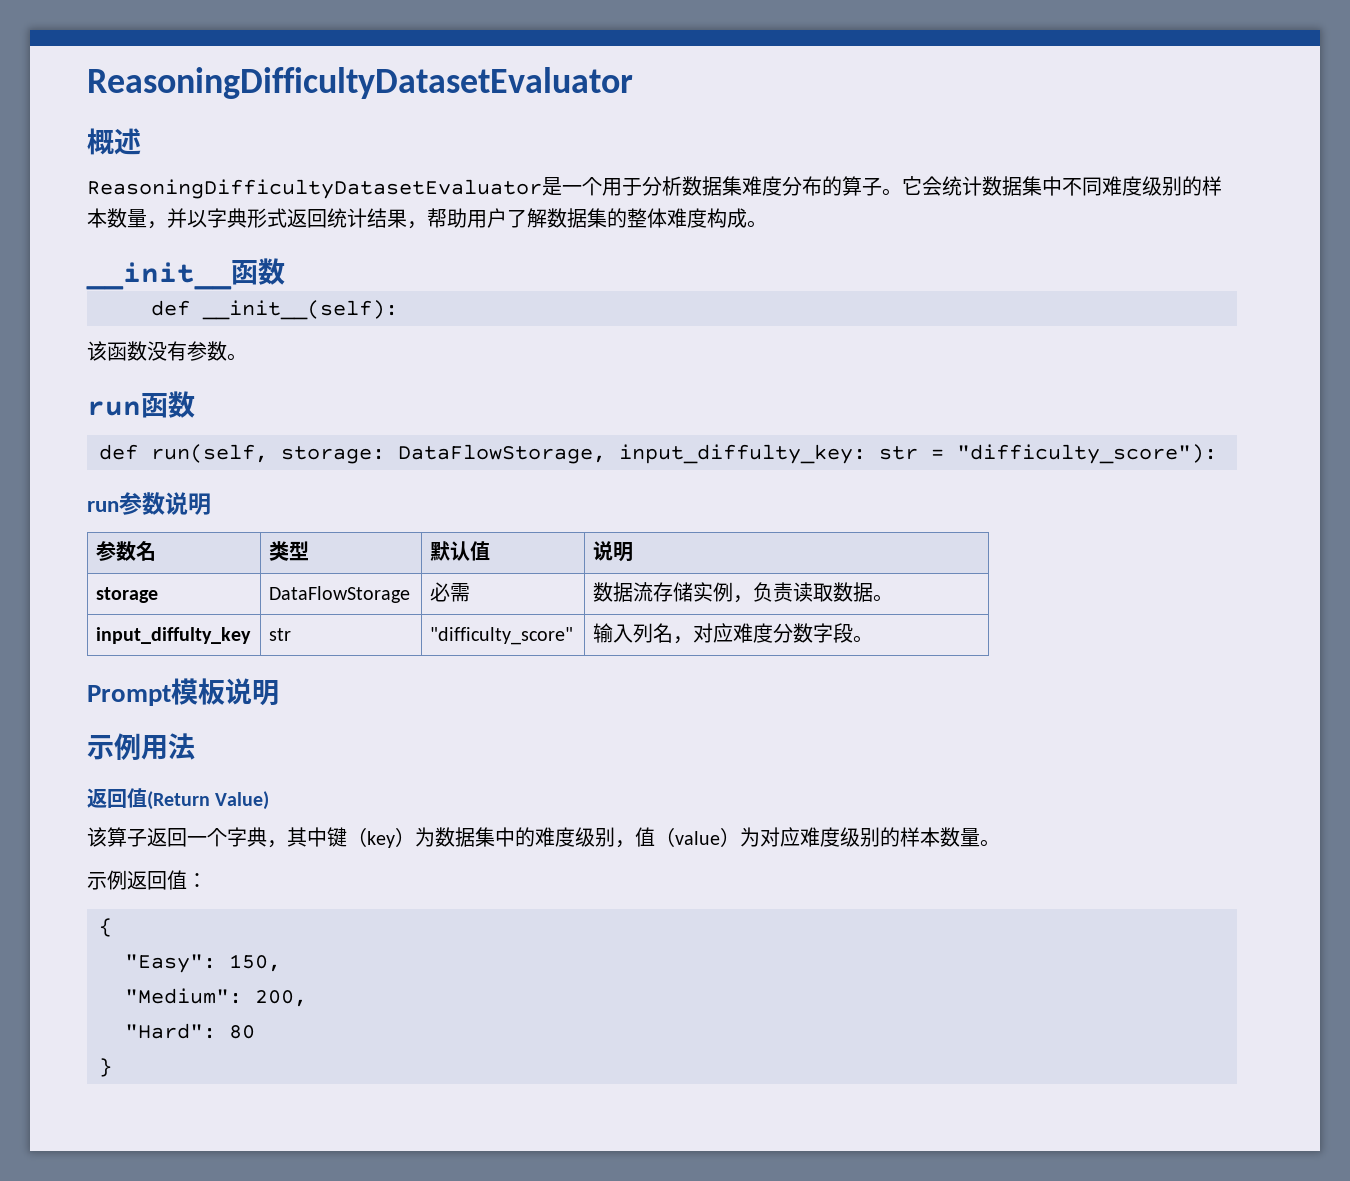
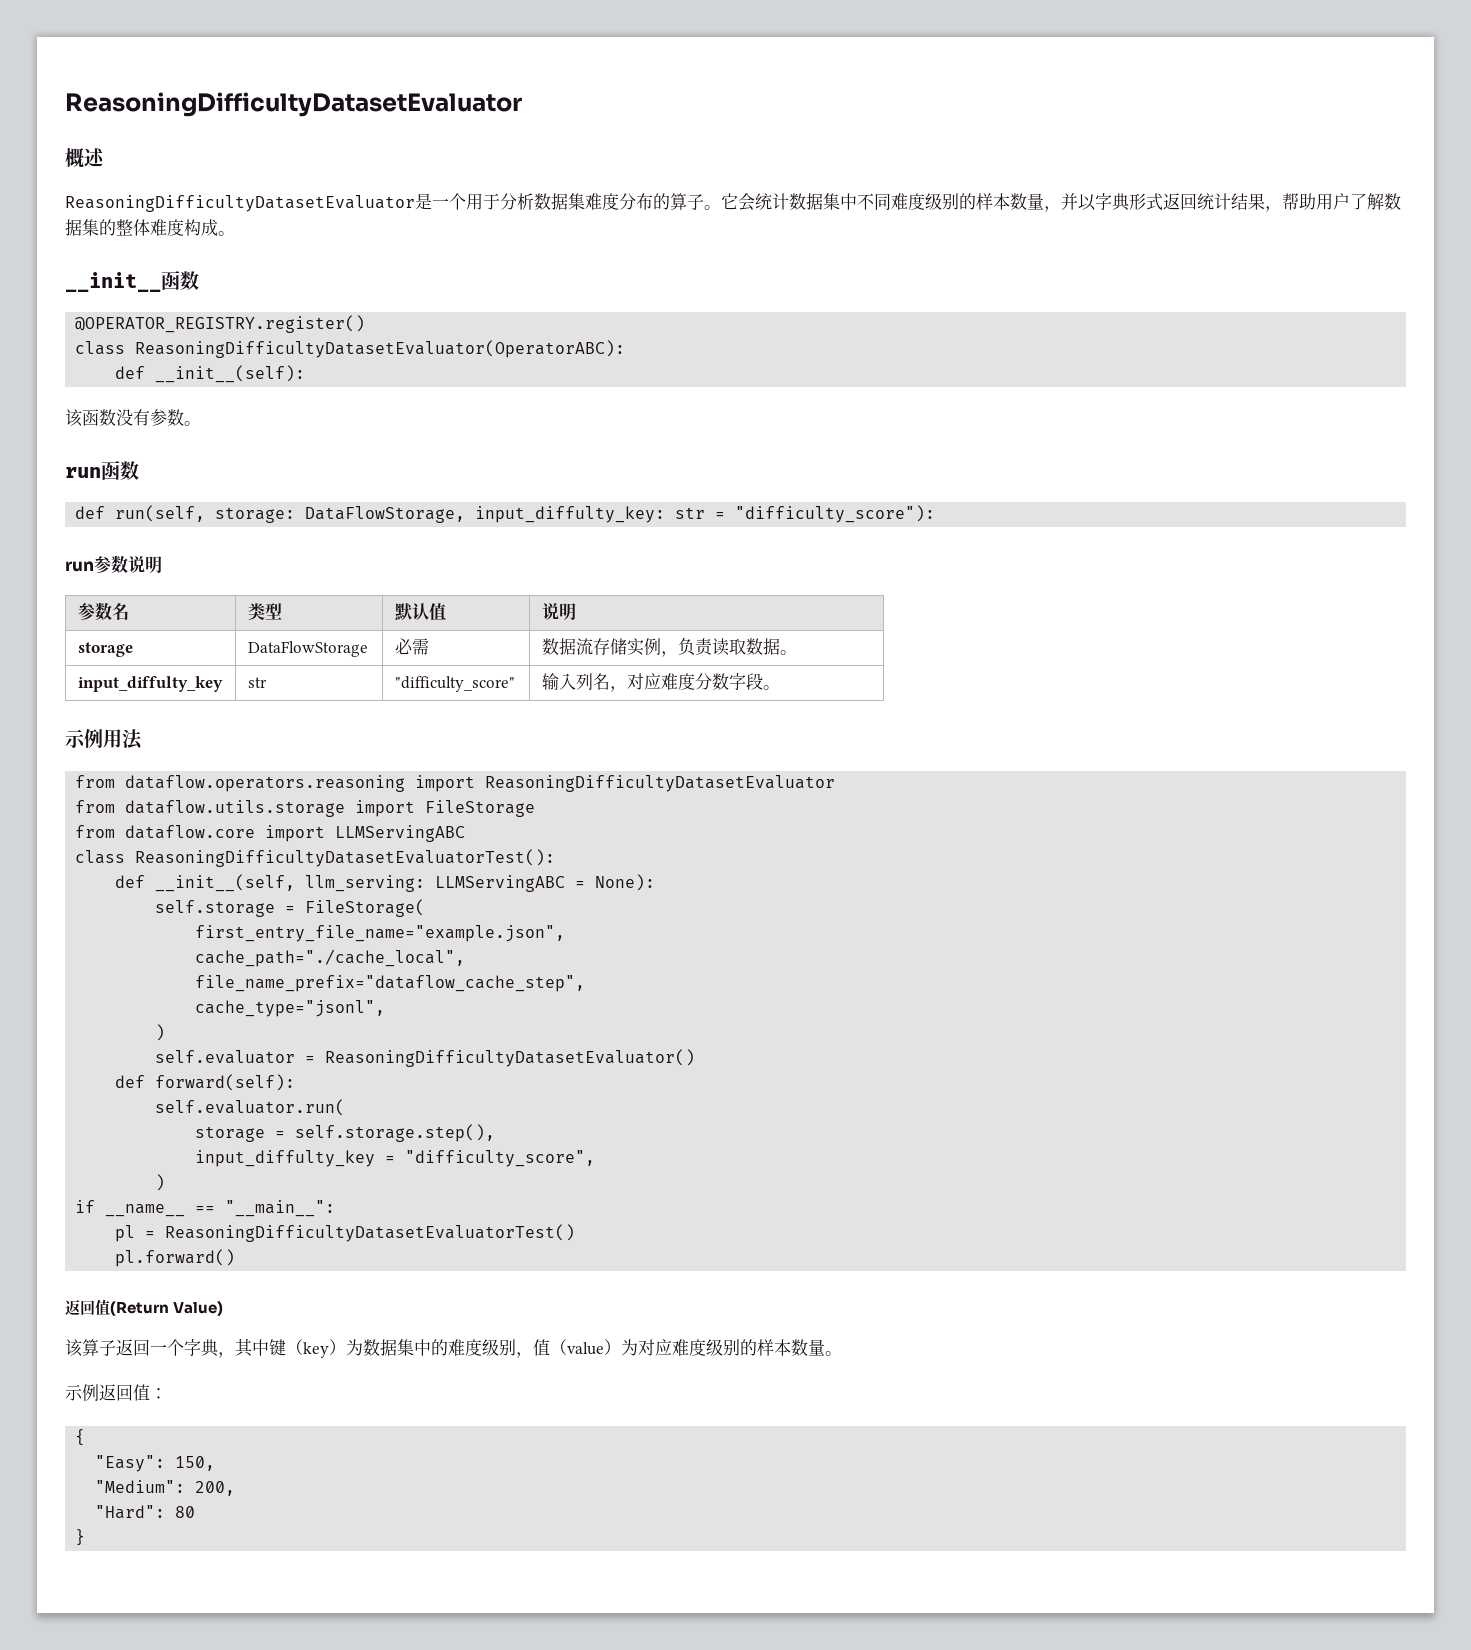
+ @OPERATOR_REGISTRY.register()
+ class ReasoningDifficultyDatasetEvaluator(OperatorABC):
- Prompt模板说明
+ from dataflow.operators.reasoning import ReasoningDifficultyDatasetEvaluator
+ from dataflow.utils.storage import FileStorage
+ from dataflow.core import LLMServingABC
+ class ReasoningDifficultyDatasetEvaluatorTest():
+ def __init__(self, llm_serving: LLMServingABC = None):
+ self.storage = FileStorage(
+ first_entry_file_name="example.json",
+ cache_path="./cache_local",
+ file_name_prefix="dataflow_cache_step",
+ cache_type="jsonl",
+ )
+ self.evaluator = ReasoningDifficultyDatasetEvaluator()
+ def forward(self):
+ self.evaluator.run(
+ storage = self.storage.step(),
+ input_diffulty_key = "difficulty_score",
+ )
+ if __name__ == "__main__":
+ pl = ReasoningDifficultyDatasetEvaluatorTest()
+ pl.forward()

